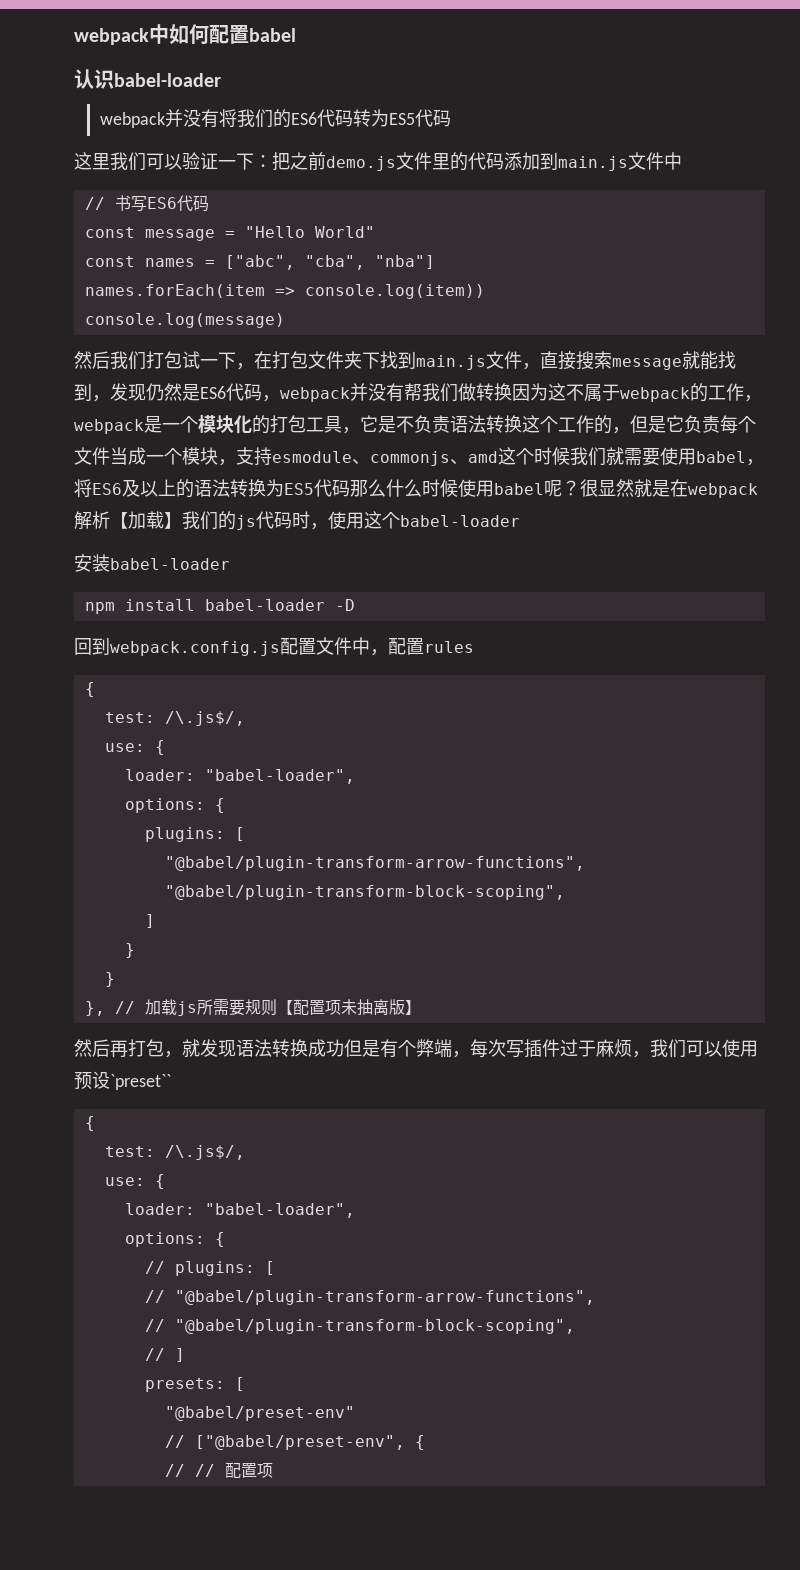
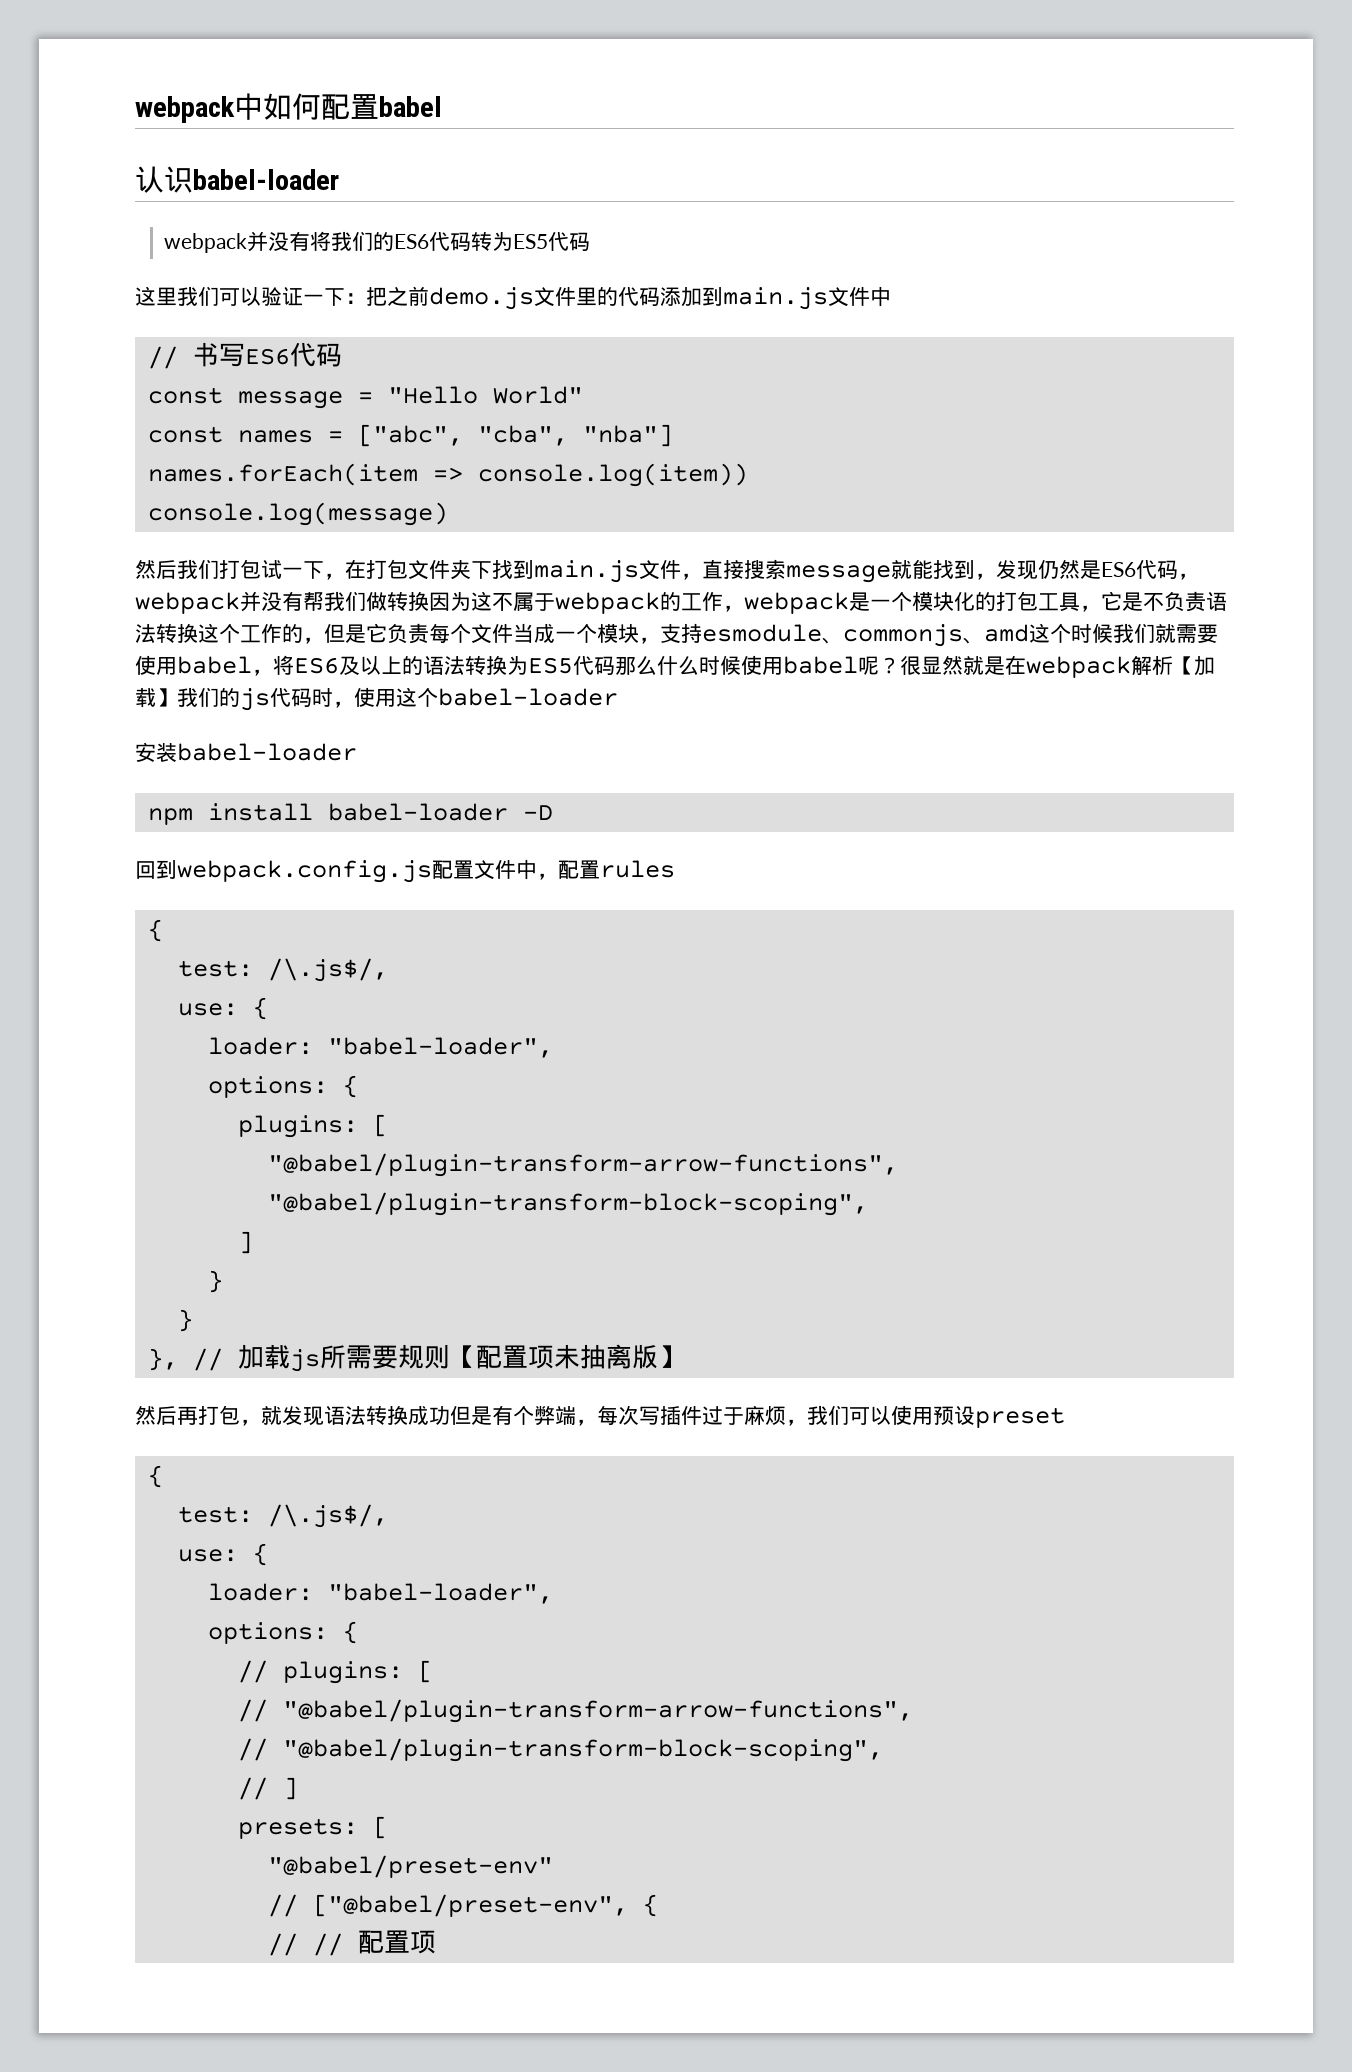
- 然后再打包，就发现语法转换成功但是有个弊端，每次写插件过于麻烦，我们可以使用预设`preset``
+ 然后再打包，就发现语法转换成功但是有个弊端，每次写插件过于麻烦，我们可以使用预设preset

